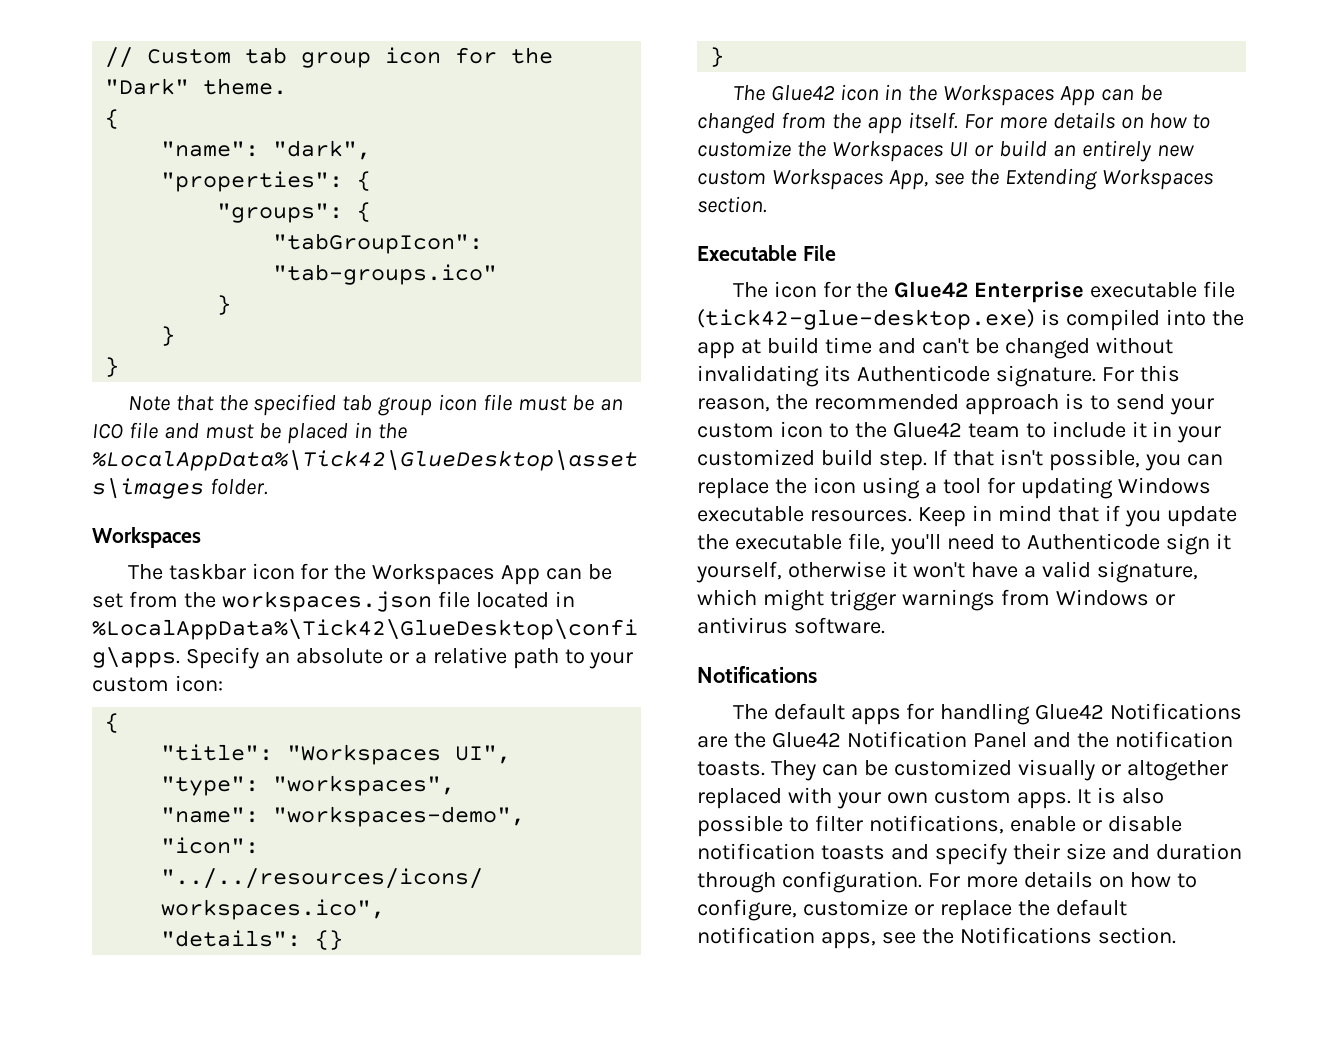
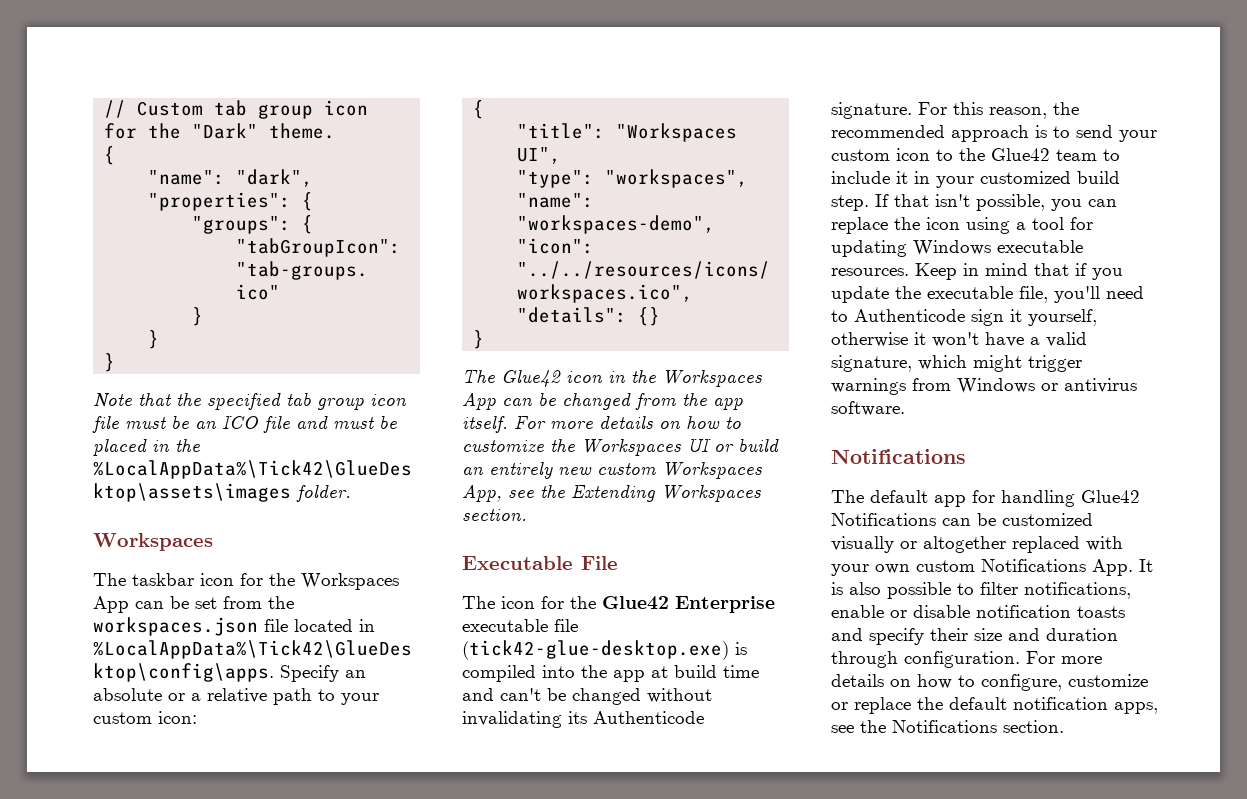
- The default apps for handling Glue42 Notifications are the Glue42 Notification Panel and the notification toasts. They can be customized visually or altogether replaced with your own custom apps. It is also possible to filter notifications, enable or disable notification toasts and specify their size and duration through configuration.
+ The default app for handling Glue42 Notifications can be customized visually or altogether replaced with your own custom Notifications App. It is also possible to filter notifications, enable or disable notification toasts and specify their size and duration through configuration.

